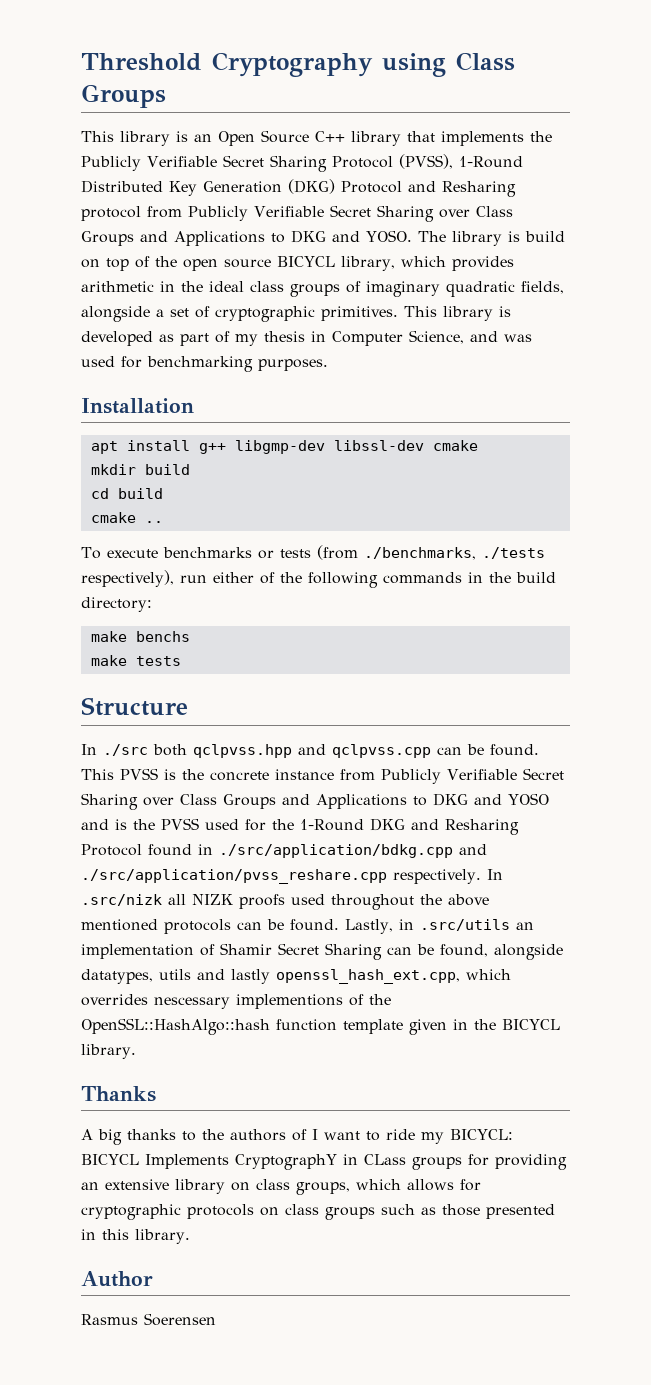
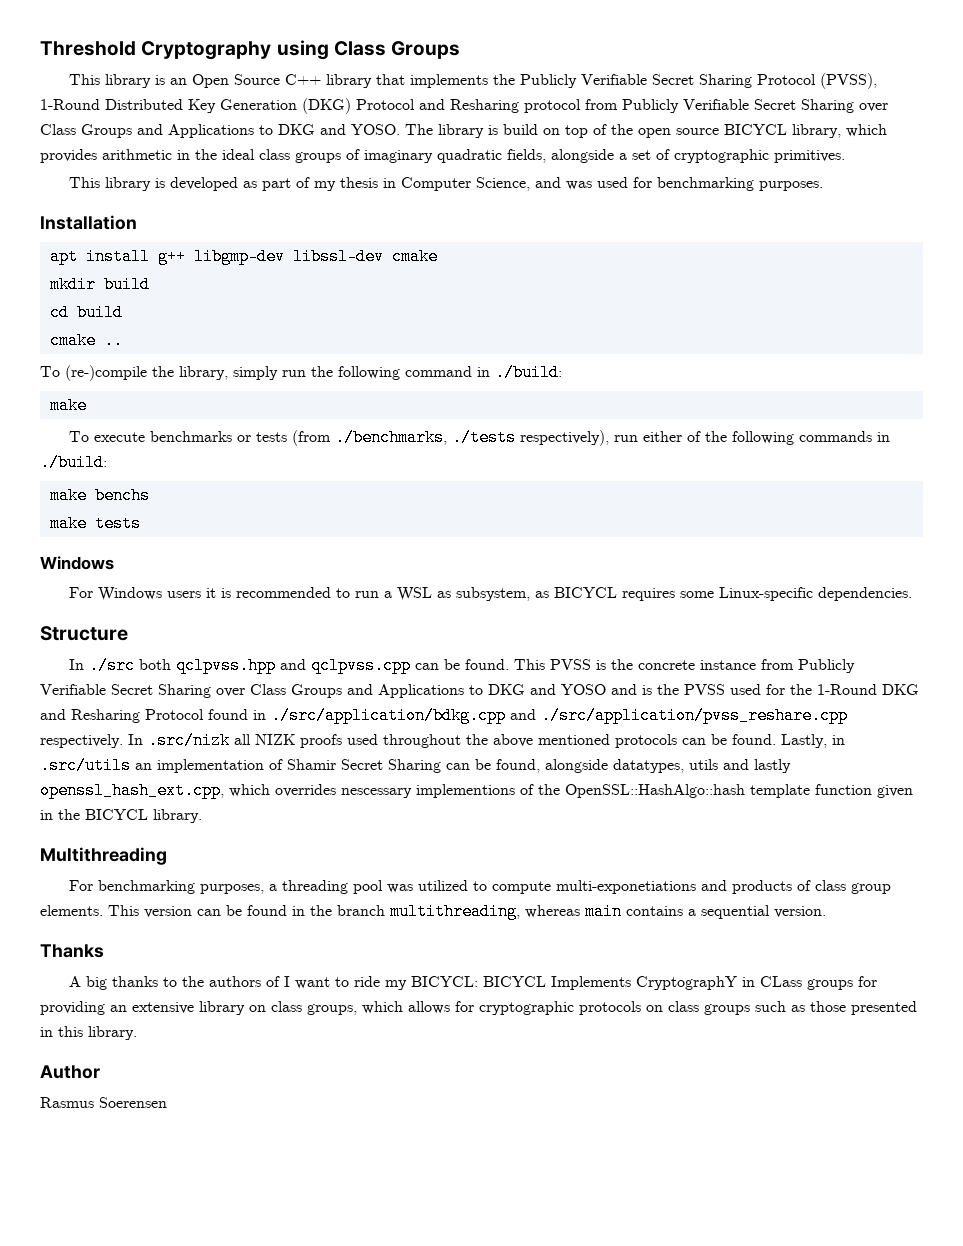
- The library is build on top of the open source BICYCL library, which provides arithmetic in the ideal class groups of imaginary quadratic fields, alongside a set of cryptographic primitives. This library is developed as part of my thesis in Computer Science, and was used for benchmarking purposes.
+ The library is build on top of the open source BICYCL library, which provides arithmetic in the ideal class groups of imaginary quadratic fields, alongside a set of cryptographic primitives.
+ This library is developed as part of my thesis in Computer Science, and was used for benchmarking purposes.
+ To (re-)compile the library, simply run the following command in ./build:
+ make
- To execute benchmarks or tests (from ./benchmarks, ./tests respectively), run either of the following commands in the build directory:
+ To execute benchmarks or tests (from ./benchmarks, ./tests respectively), run either of the following commands in ./build:
  make tests
+ Windows
+ For Windows users it is recommended to run a WSL as subsystem, as BICYCL requires some Linux-specific dependencies.
- Lastly, in .src/utils an implementation of Shamir Secret Sharing can be found, alongside datatypes, utils and lastly openssl_hash_ext.cpp, which overrides nescessary implementions of the OpenSSL::HashAlgo::hash function template given in the BICYCL library.
+ Lastly, in .src/utils an implementation of Shamir Secret Sharing can be found, alongside datatypes, utils and lastly openssl_hash_ext.cpp, which overrides nescessary implementions of the OpenSSL::HashAlgo::hash template function given in the BICYCL library.
+ Multithreading
+ For benchmarking purposes, a threading pool was utilized to compute multi-exponetiations and products of class group elements. This version can be found in the branch multithreading, whereas main contains a sequential version.

